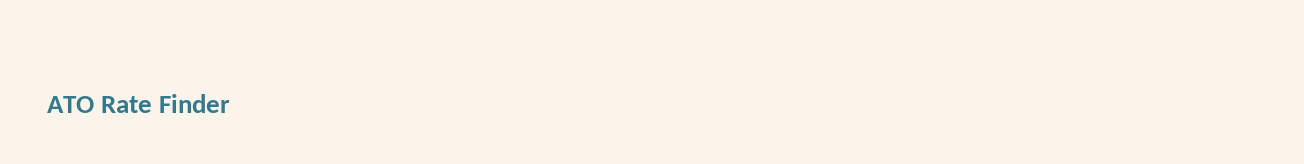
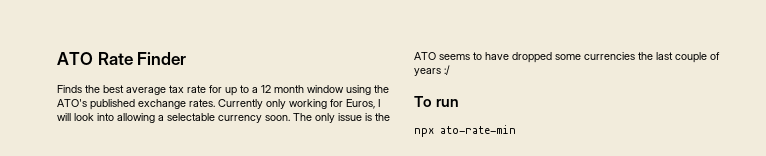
+ Finds the best average tax rate for up to a 12 month window using the ATO's published exchange rates. Currently only working for Euros, I will look into allowing a selectable currency soon. The only issue is the ATO seems to have dropped some currencies the last couple of years :/
+ To run
+ npx ato-rate-min

